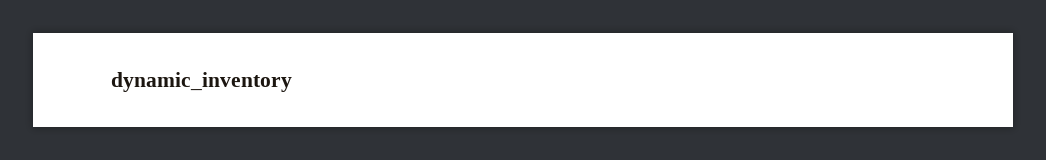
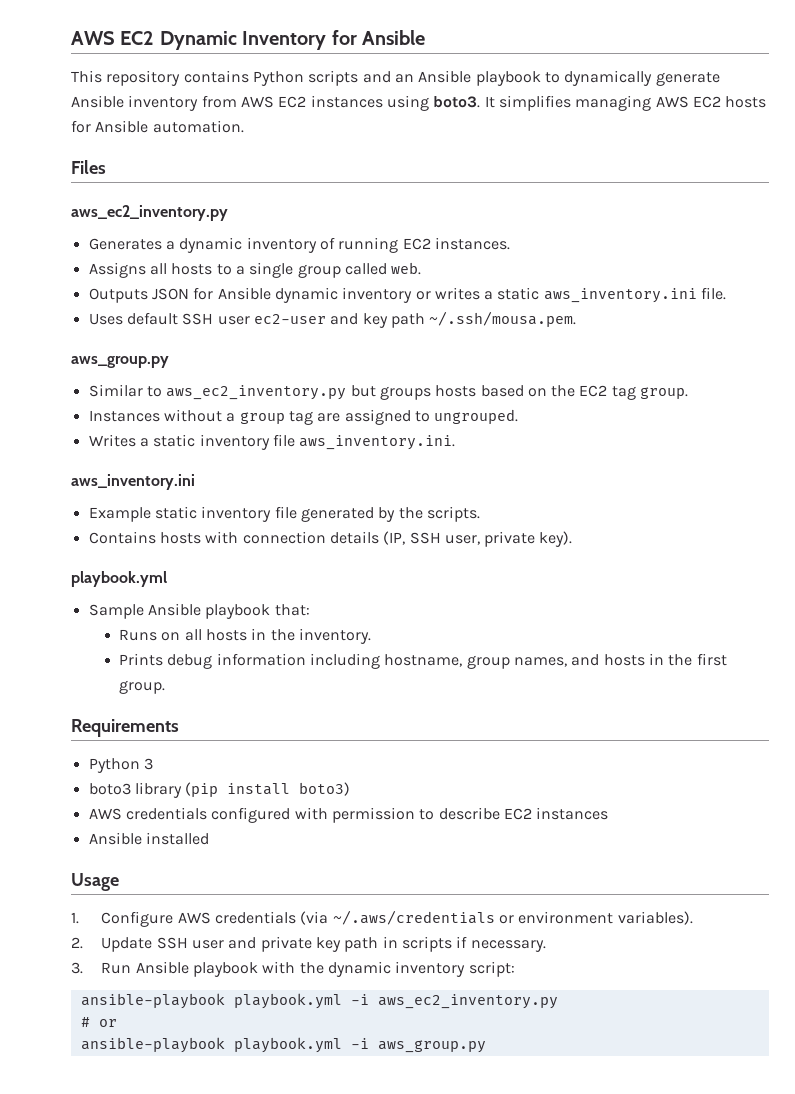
- dynamic_inventory
+ AWS EC2 Dynamic Inventory for Ansible
+ This repository contains Python scripts and an Ansible playbook to dynamically generate Ansible inventory from AWS EC2 instances using boto3. It simplifies managing AWS EC2 hosts for Ansible automation.
+ Files
+ aws_ec2_inventory.py
+ Generates a dynamic inventory of running EC2 instances.
+ Assigns all hosts to a single group called web.
+ Outputs JSON for Ansible dynamic inventory or writes a static aws_inventory.ini file.
+ Uses default SSH user ec2-user and key path ~/.ssh/mousa.pem.
+ aws_group.py
+ Similar to aws_ec2_inventory.py but groups hosts based on the EC2 tag group.
+ Instances without a group tag are assigned to ungrouped.
+ Writes a static inventory file aws_inventory.ini.
+ aws_inventory.ini
+ Example static inventory file generated by the scripts.
+ Contains hosts with connection details (IP, SSH user, private key).
+ playbook.yml
+ Sample Ansible playbook that:
+ Runs on all hosts in the inventory.
+ Prints debug information including hostname, group names, and hosts in the first group.
+ Requirements
+ Python 3
+ boto3 library (pip install boto3)
+ AWS credentials configured with permission to describe EC2 instances
+ Ansible installed
+ Usage
+ 1. Configure AWS credentials (via ~/.aws/credentials or environment variables).
+ 2. Update SSH user and private key path in scripts if necessary.
+ 3. Run Ansible playbook with the dynamic inventory script:
+ ansible-playbook playbook.yml -i aws_ec2_inventory.py
+ # or
+ ansible-playbook playbook.yml -i aws_group.py

